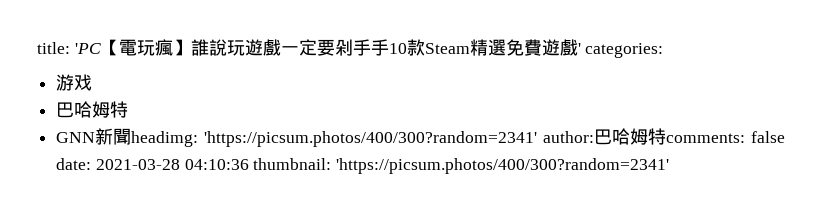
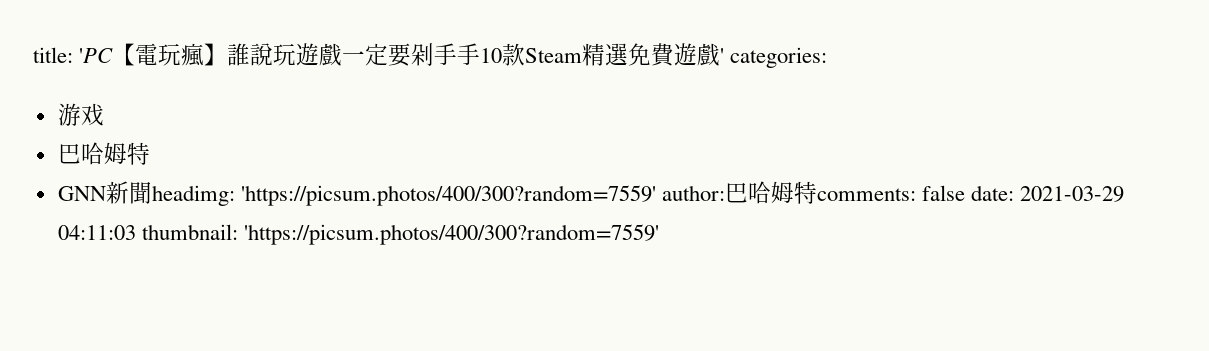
- GNN新聞headimg: 'https://picsum.photos/400/300?random=2341' author:巴哈姆特comments: false date: 2021-03-28 04:10:36 thumbnail: 'https://picsum.photos/400/300?random=2341'
+ GNN新聞headimg: 'https://picsum.photos/400/300?random=7559' author:巴哈姆特comments: false date: 2021-03-29 04:11:03 thumbnail: 'https://picsum.photos/400/300?random=7559'

